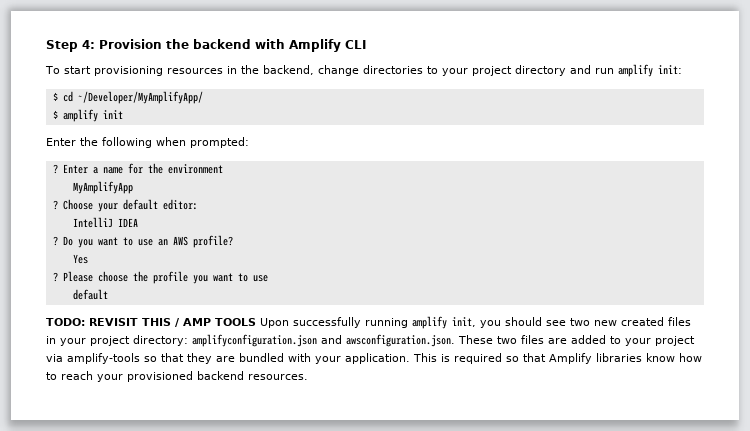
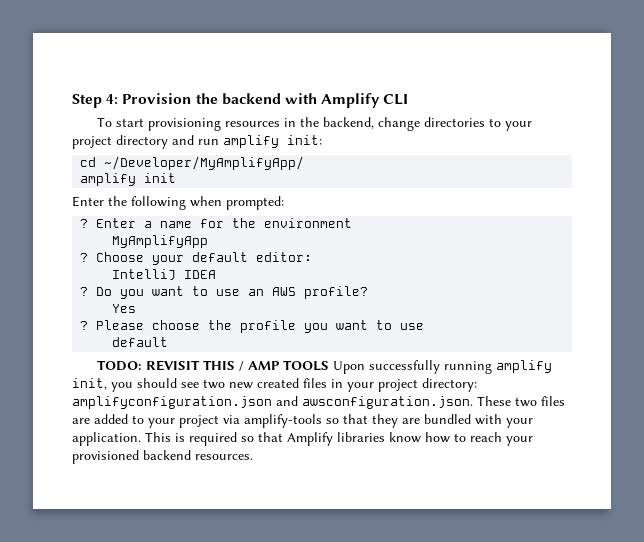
- $ cd ~/Developer/MyAmplifyApp/
+ cd ~/Developer/MyAmplifyApp/
- $ amplify init
+ amplify init

